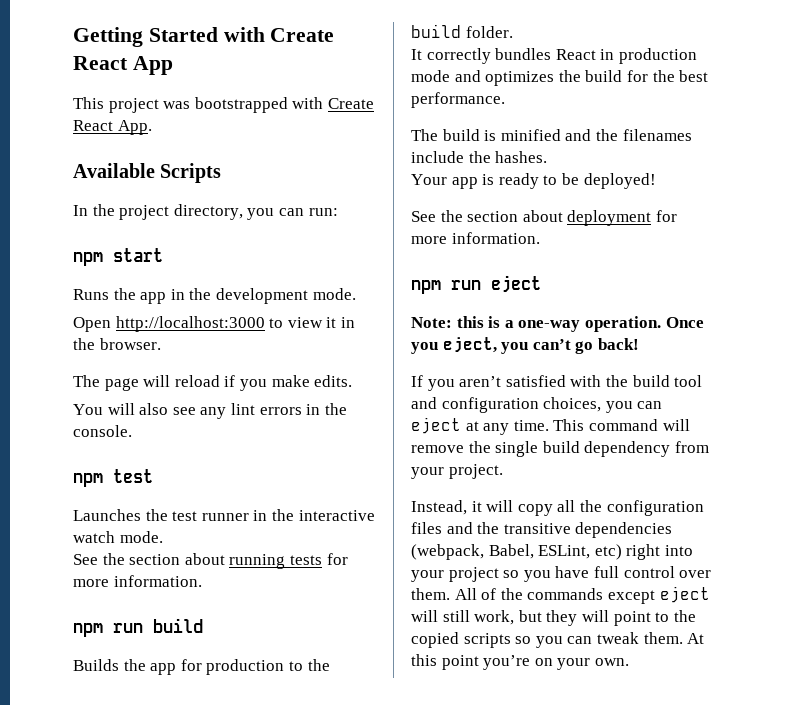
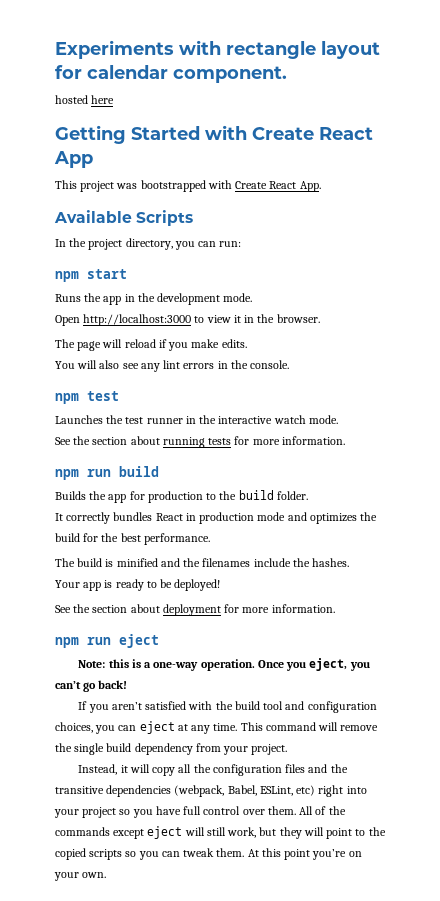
+ Experiments with rectangle layout for calendar component.
+ hosted here

